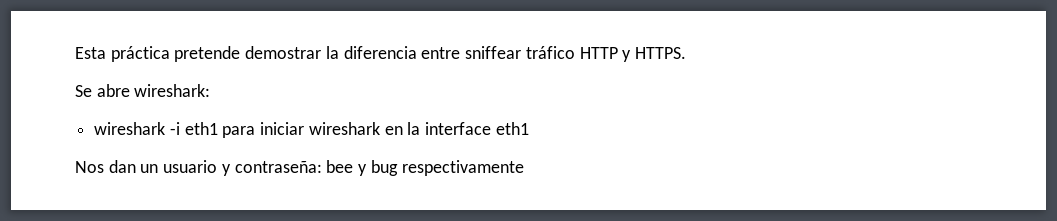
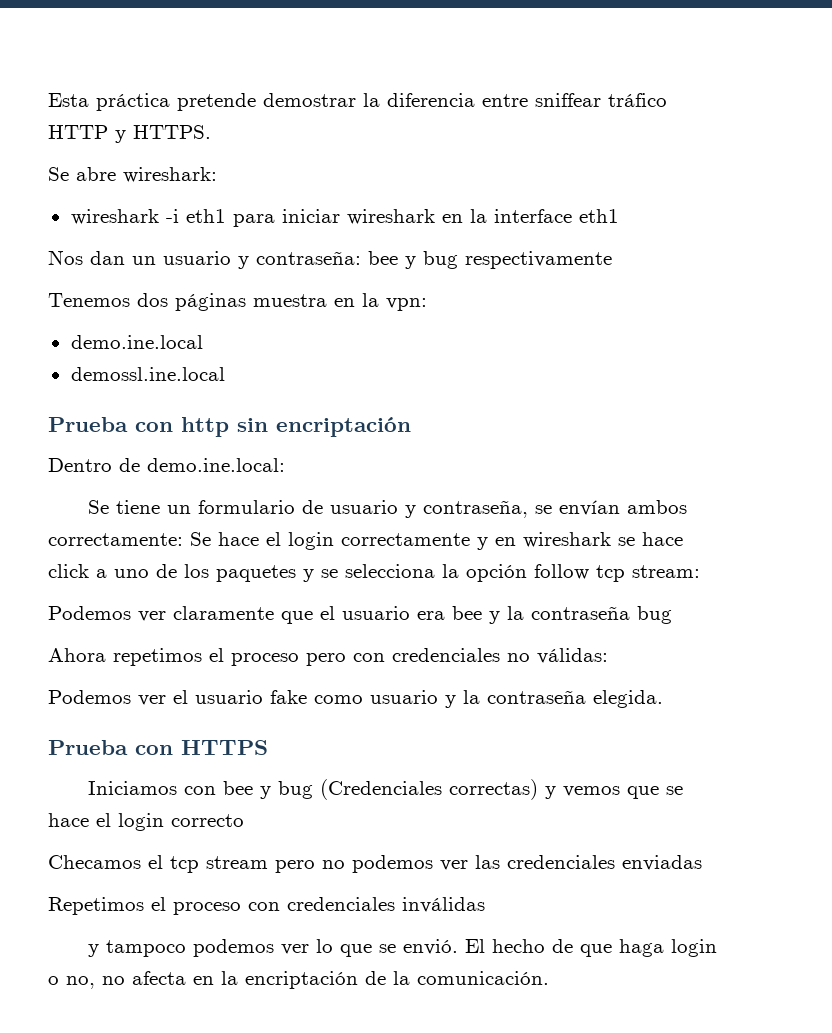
+ Tenemos dos páginas muestra en la vpn:
+ demo.ine.local
+ demossl.ine.local
+ Prueba con http sin encriptación
+ Dentro de demo.ine.local:
+ Se tiene un formulario de usuario y contraseña, se envían ambos correctamente: Se hace el login correctamente y en wireshark se hace click a uno de los paquetes y se selecciona la opción follow tcp stream:
+ Podemos ver claramente que el usuario era bee y la contraseña bug
+ Ahora repetimos el proceso pero con credenciales no válidas:
+ Podemos ver el usuario fake como usuario y la contraseña elegida.
+ Prueba con HTTPS
+ Iniciamos con bee y bug (Credenciales correctas) y vemos que se hace el login correcto
+ Checamos el tcp stream pero no podemos ver las credenciales enviadas
+ Repetimos el proceso con credenciales inválidas
+ y tampoco podemos ver lo que se envió. El hecho de que haga login o no, no afecta en la encriptación de la comunicación.

